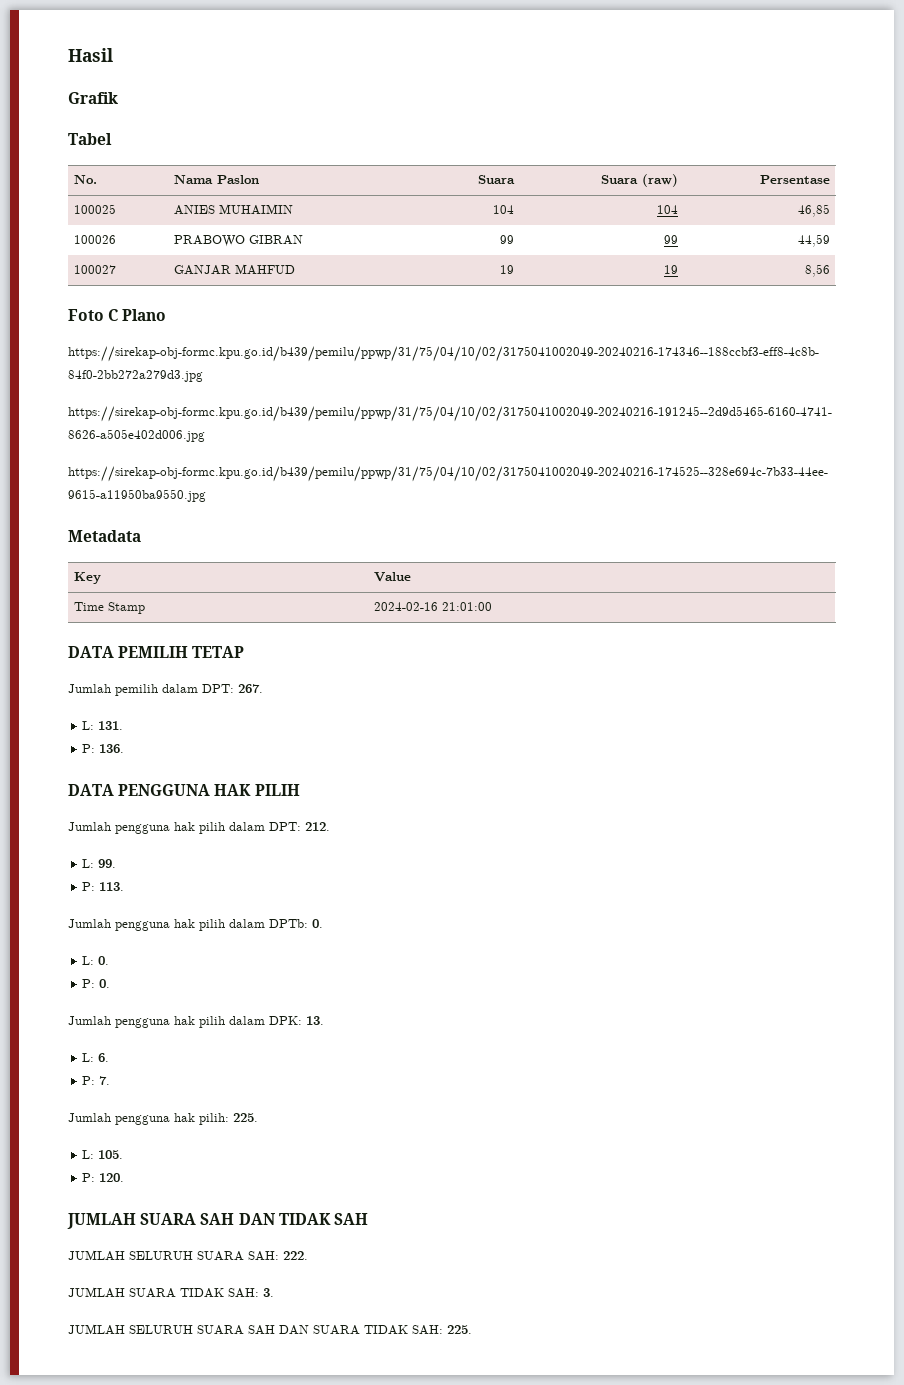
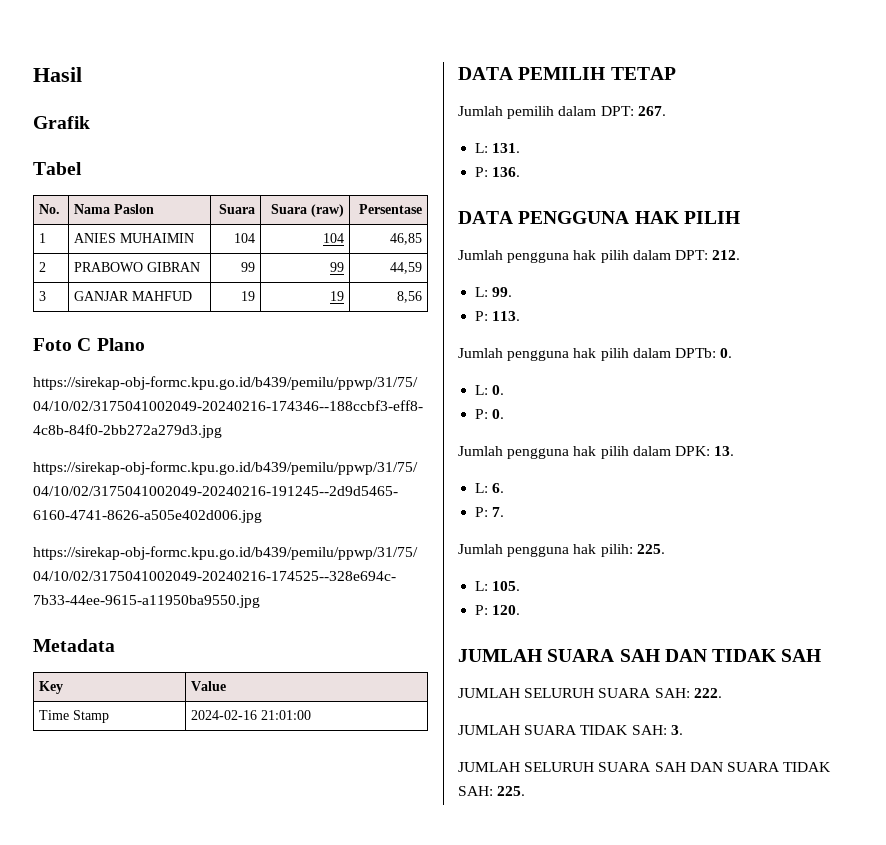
- 100025 | ANIES MUHAIMIN | 104 | 104 | 46,85
+ 1 | ANIES MUHAIMIN | 104 | 104 | 46,85
- 100026 | PRABOWO GIBRAN | 99 | 99 | 44,59
+ 2 | PRABOWO GIBRAN | 99 | 99 | 44,59
- 100027 | GANJAR MAHFUD | 19 | 19 | 8,56
+ 3 | GANJAR MAHFUD | 19 | 19 | 8,56

